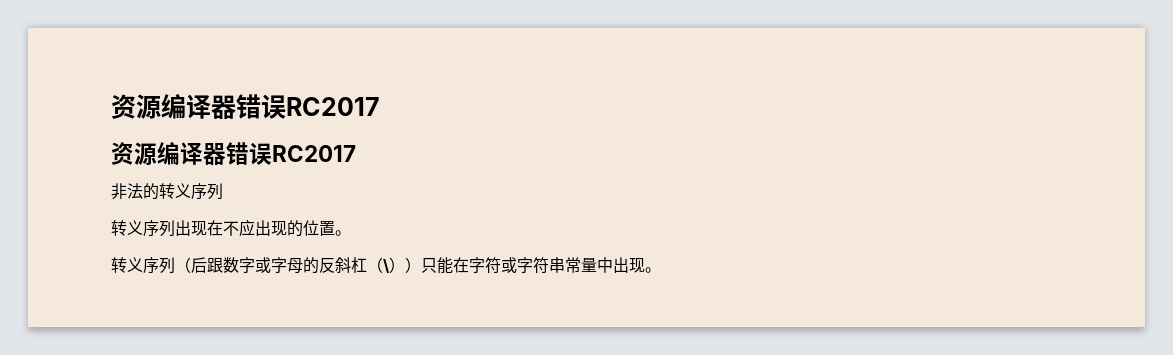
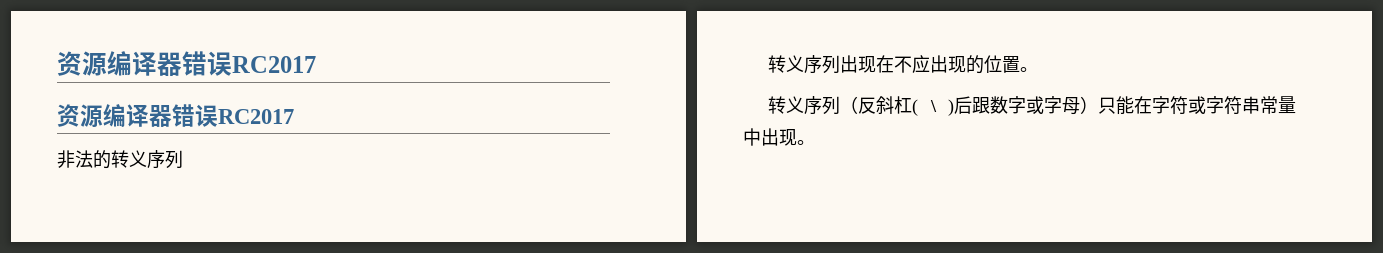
- 转义序列（后跟数字或字母的反斜杠（\））只能在字符或字符串常量中出现。
+ 转义序列（反斜杠( \ )后跟数字或字母）只能在字符或字符串常量中出现。

